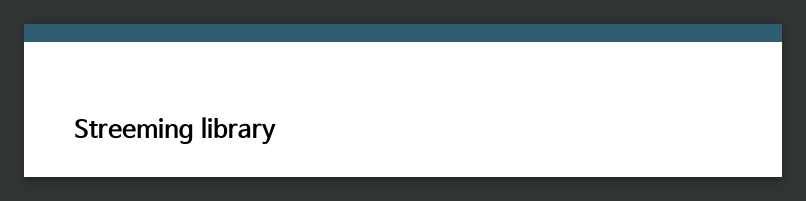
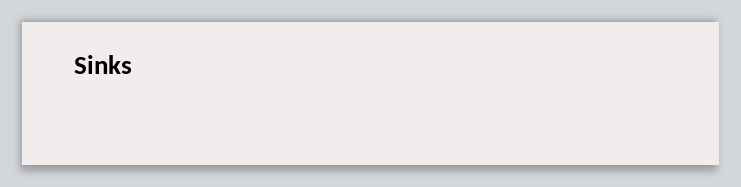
- Streeming library
+ Sinks

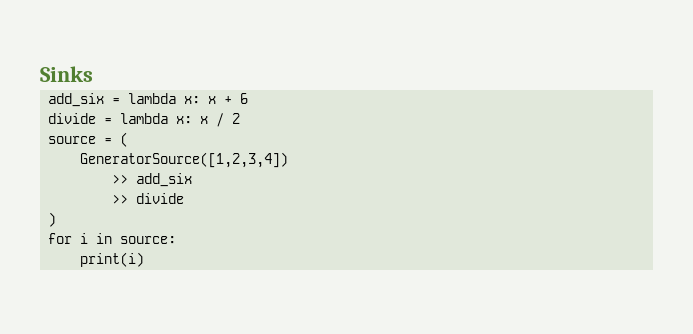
+ add_six = lambda x: x + 6
+ divide = lambda x: x / 2
+ source = (
+ GeneratorSource([1,2,3,4])
+ >> add_six
+ >> divide
+ )
+ for i in source:
+ print(i)

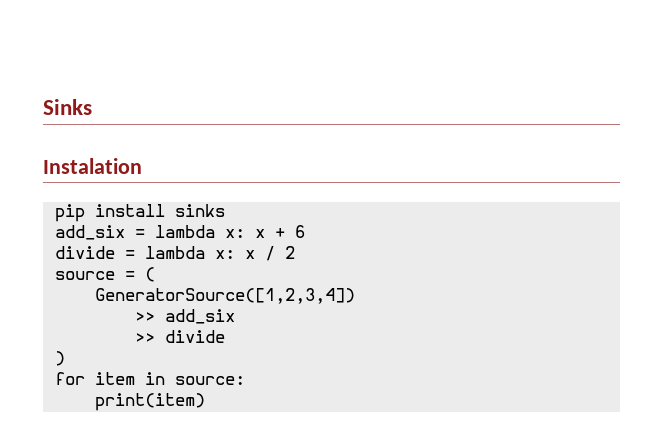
+ Instalation
+ pip install sinks
- for i in source:
+ for item in source:
- print(i)
+ print(item)

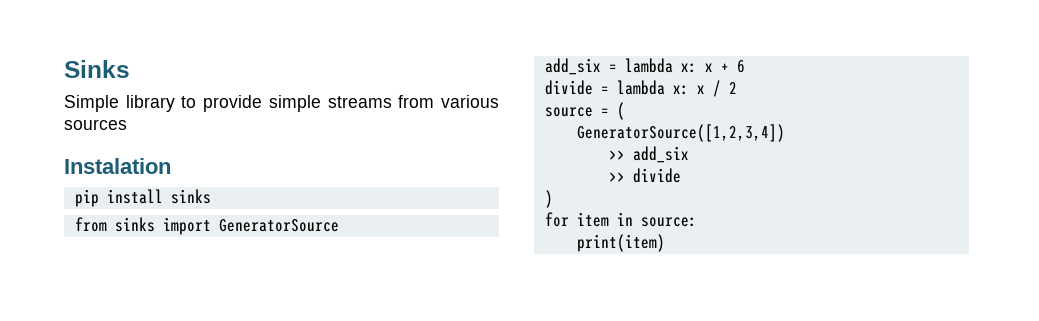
+ Simple library to provide simple streams from various sources
+ from sinks import GeneratorSource

